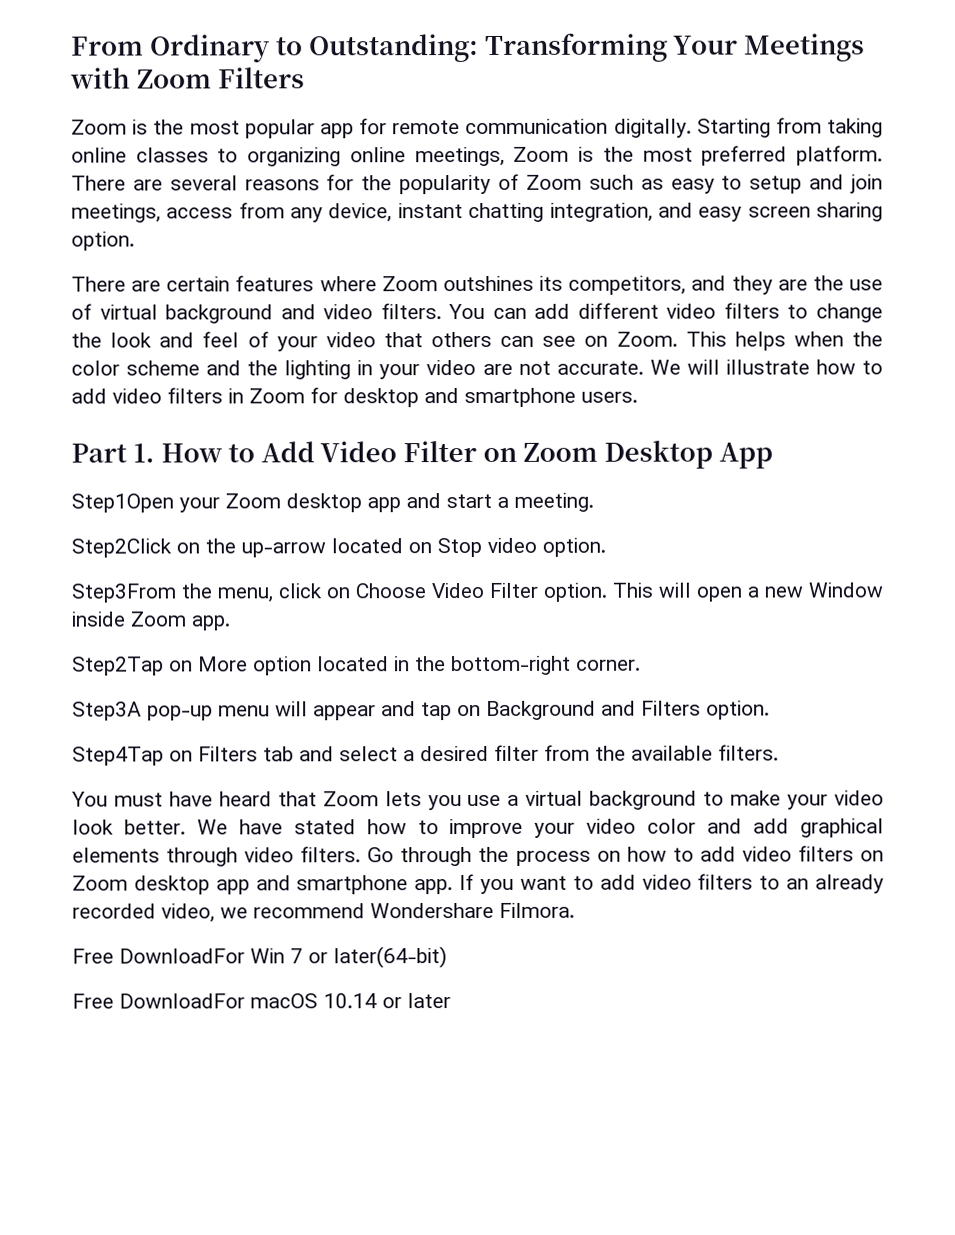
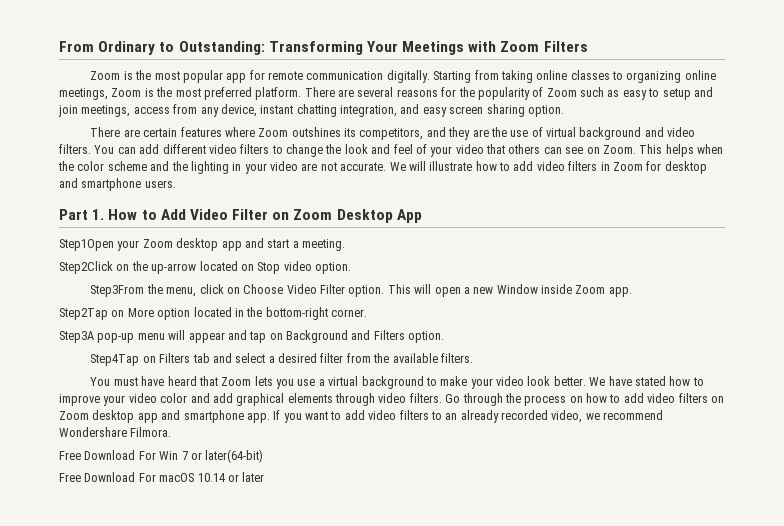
- Free DownloadFor Win 7 or later(64-bit)
+ Free Download For Win 7 or later(64-bit)
- Free DownloadFor macOS 10.14 or later
+ Free Download For macOS 10.14 or later

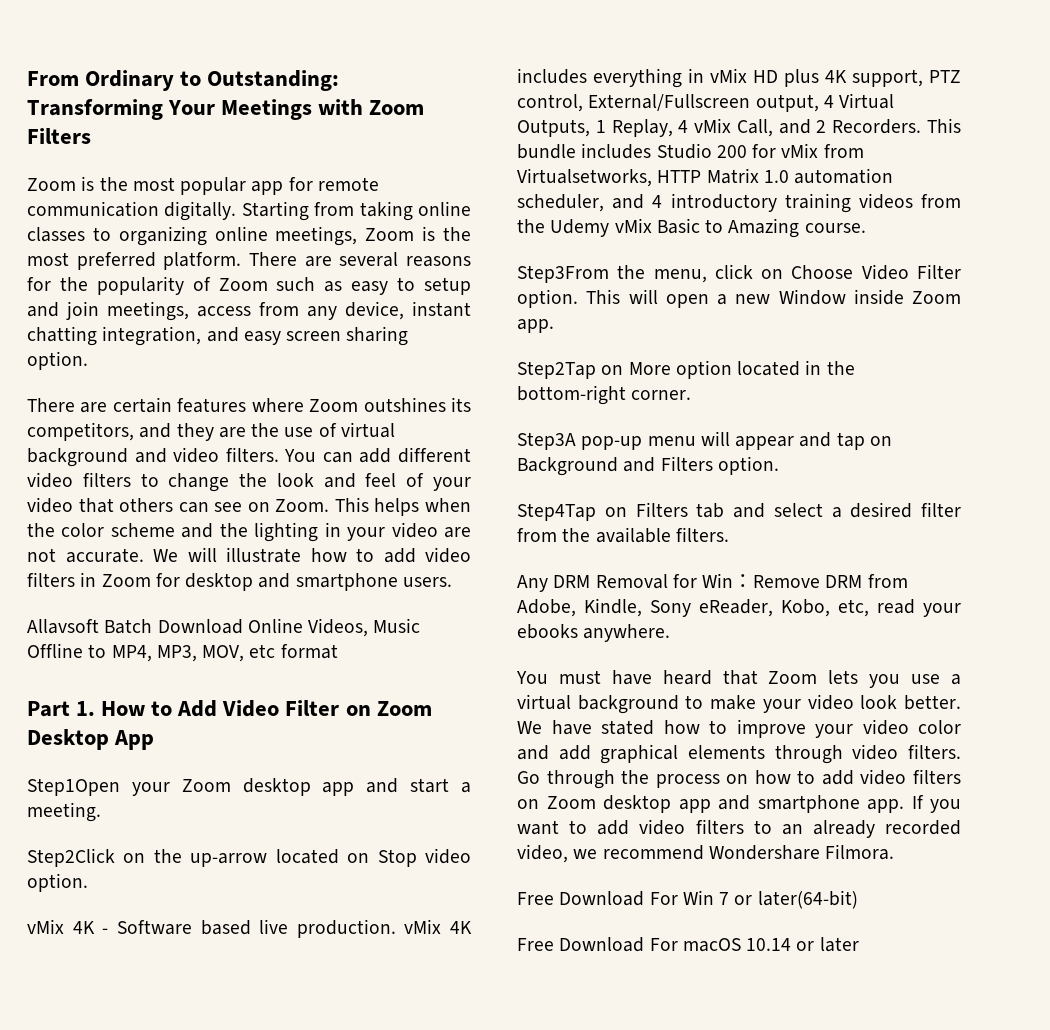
+ Allavsoft Batch Download Online Videos, Music Offline to MP4, MP3, MOV, etc format
+ vMix 4K - Software based live production. vMix 4K includes everything in vMix HD plus 4K support, PTZ control, External/Fullscreen output, 4 Virtual Outputs, 1 Replay, 4 vMix Call, and 2 Recorders. This bundle includes Studio 200 for vMix from Virtualsetworks, HTTP Matrix 1.0 automation scheduler, and 4 introductory training videos from the Udemy vMix Basic to Amazing course.
+ Any DRM Removal for Win：Remove DRM from Adobe, Kindle, Sony eReader, Kobo, etc, read your ebooks anywhere.

